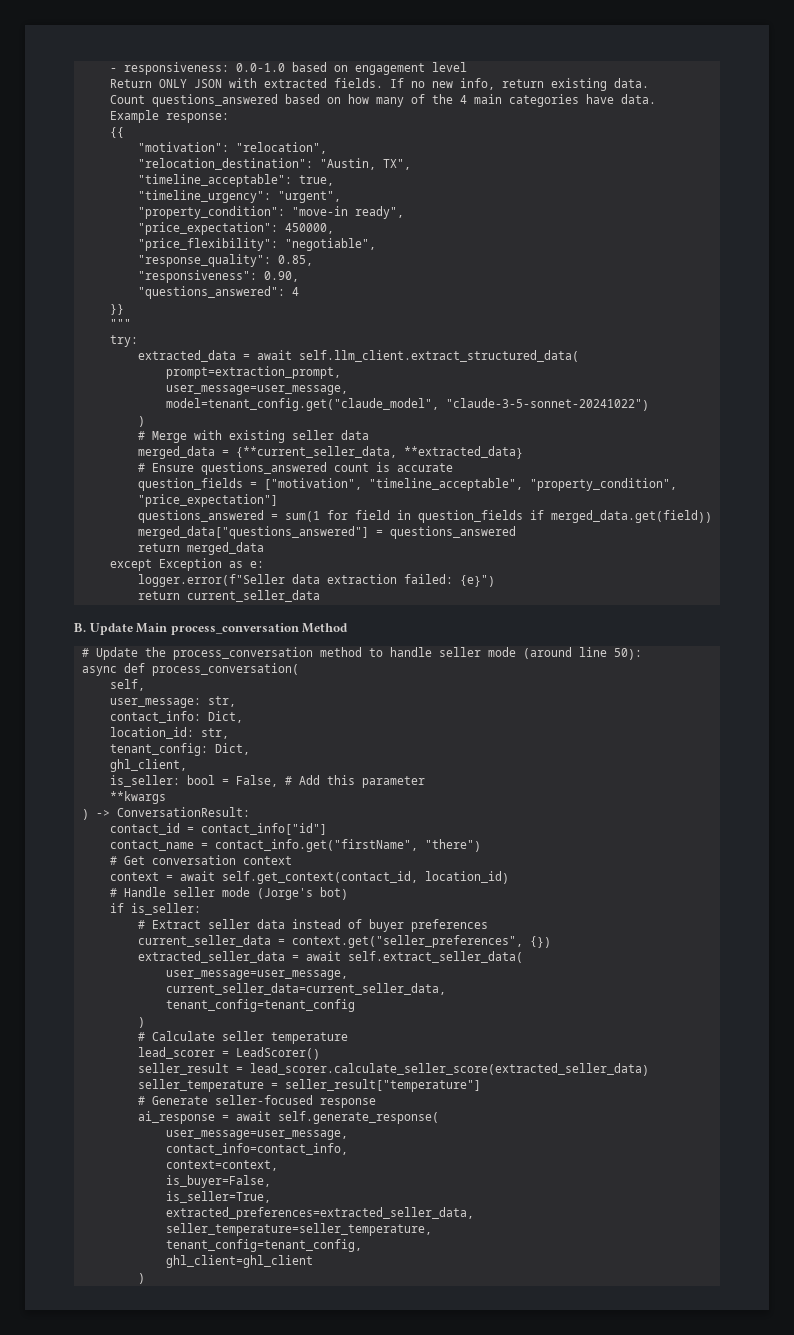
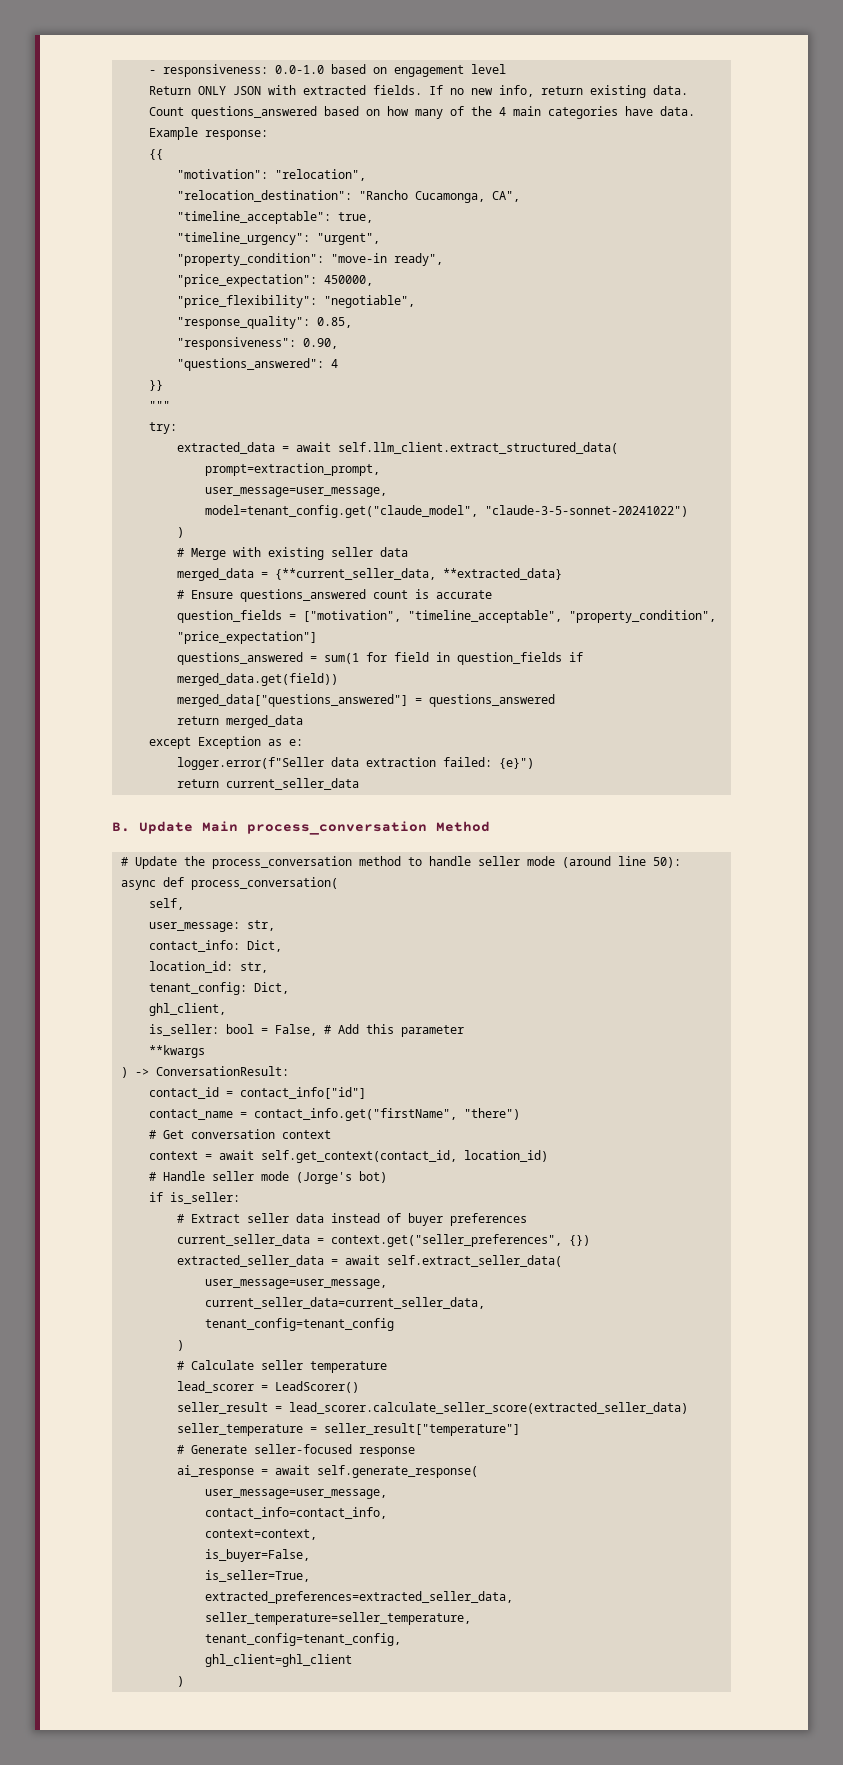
- "relocation_destination": "Austin, TX",
+ "relocation_destination": "Rancho Cucamonga, CA",

